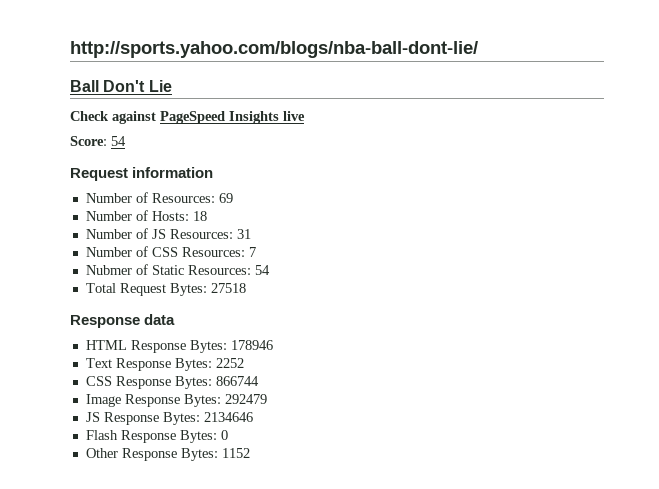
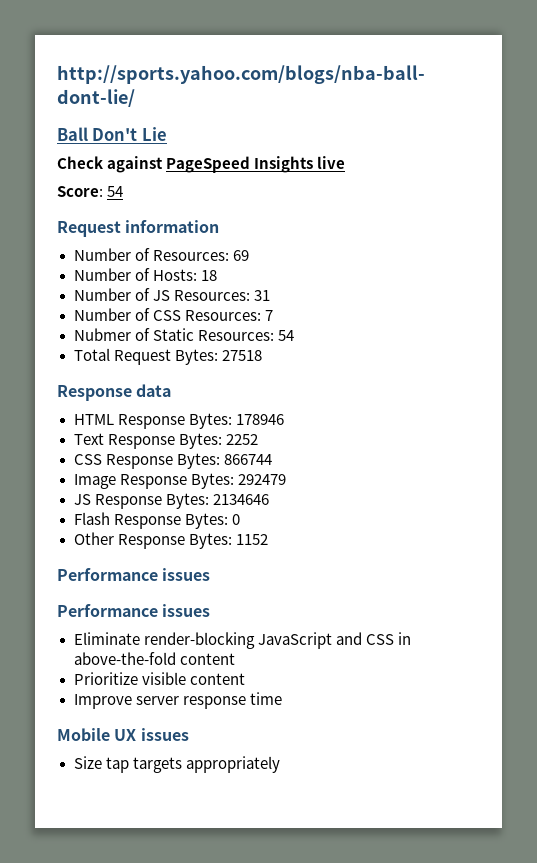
  Other Response Bytes: 1152
+ Performance issues
+ Performance issues
+ Eliminate render-blocking JavaScript and CSS in above-the-fold content
+ Prioritize visible content
+ Improve server response time
+ Mobile UX issues
+ Size tap targets appropriately

